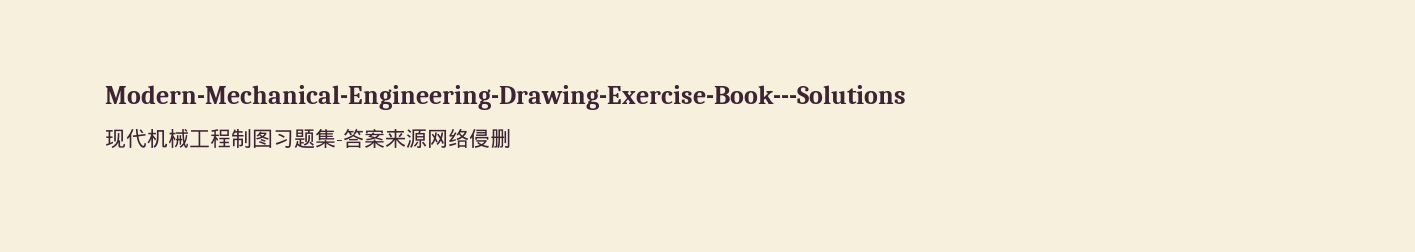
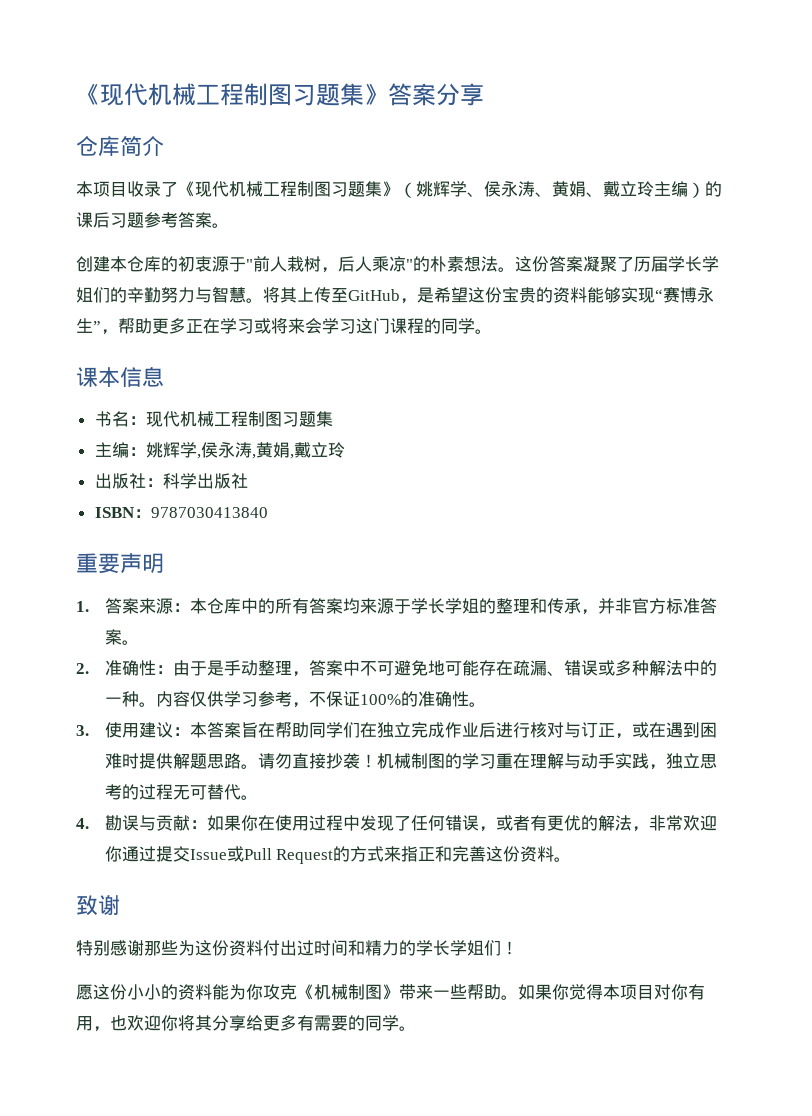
- Modern-Mechanical-Engineering-Drawing-Exercise-Book---Solutions
- 现代机械工程制图习题集-答案来源网络侵删
+ 《现代机械工程制图习题集》答案分享
+ 仓库简介
+ 本项目收录了《现代机械工程制图习题集》（姚辉学、侯永涛、黄娟、戴立玲主编）的课后习题参考答案。
+ 创建本仓库的初衷源于"前人栽树，后人乘凉"的朴素想法。这份答案凝聚了历届学长学姐们的辛勤努力与智慧。将其上传至GitHub，是希望这份宝贵的资料能够实现“赛博永生”，帮助更多正在学习或将来会学习这门课程的同学。
+ 课本信息
+ 书名：现代机械工程制图习题集
+ 主编：姚辉学,侯永涛,黄娟,戴立玲
+ 出版社：科学出版社
+ ISBN：9787030413840
+ 重要声明
+ 1.答案来源：本仓库中的所有答案均来源于学长学姐的整理和传承，并非官方标准答案。
+ 2.准确性：由于是手动整理，答案中不可避免地可能存在疏漏、错误或多种解法中的一种。内容仅供学习参考，不保证100%的准确性。
+ 3.使用建议：本答案旨在帮助同学们在独立完成作业后进行核对与订正，或在遇到困难时提供解题思路。请勿直接抄袭！机械制图的学习重在理解与动手实践，独立思考的过程无可替代。
+ 4.勘误与贡献：如果你在使用过程中发现了任何错误，或者有更优的解法，非常欢迎你通过提交Issue或Pull Request的方式来指正和完善这份资料。
+ 致谢
+ 特别感谢那些为这份资料付出过时间和精力的学长学姐们！
+ 愿这份小小的资料能为你攻克《机械制图》带来一些帮助。如果你觉得本项目对你有用，也欢迎你将其分享给更多有需要的同学。

